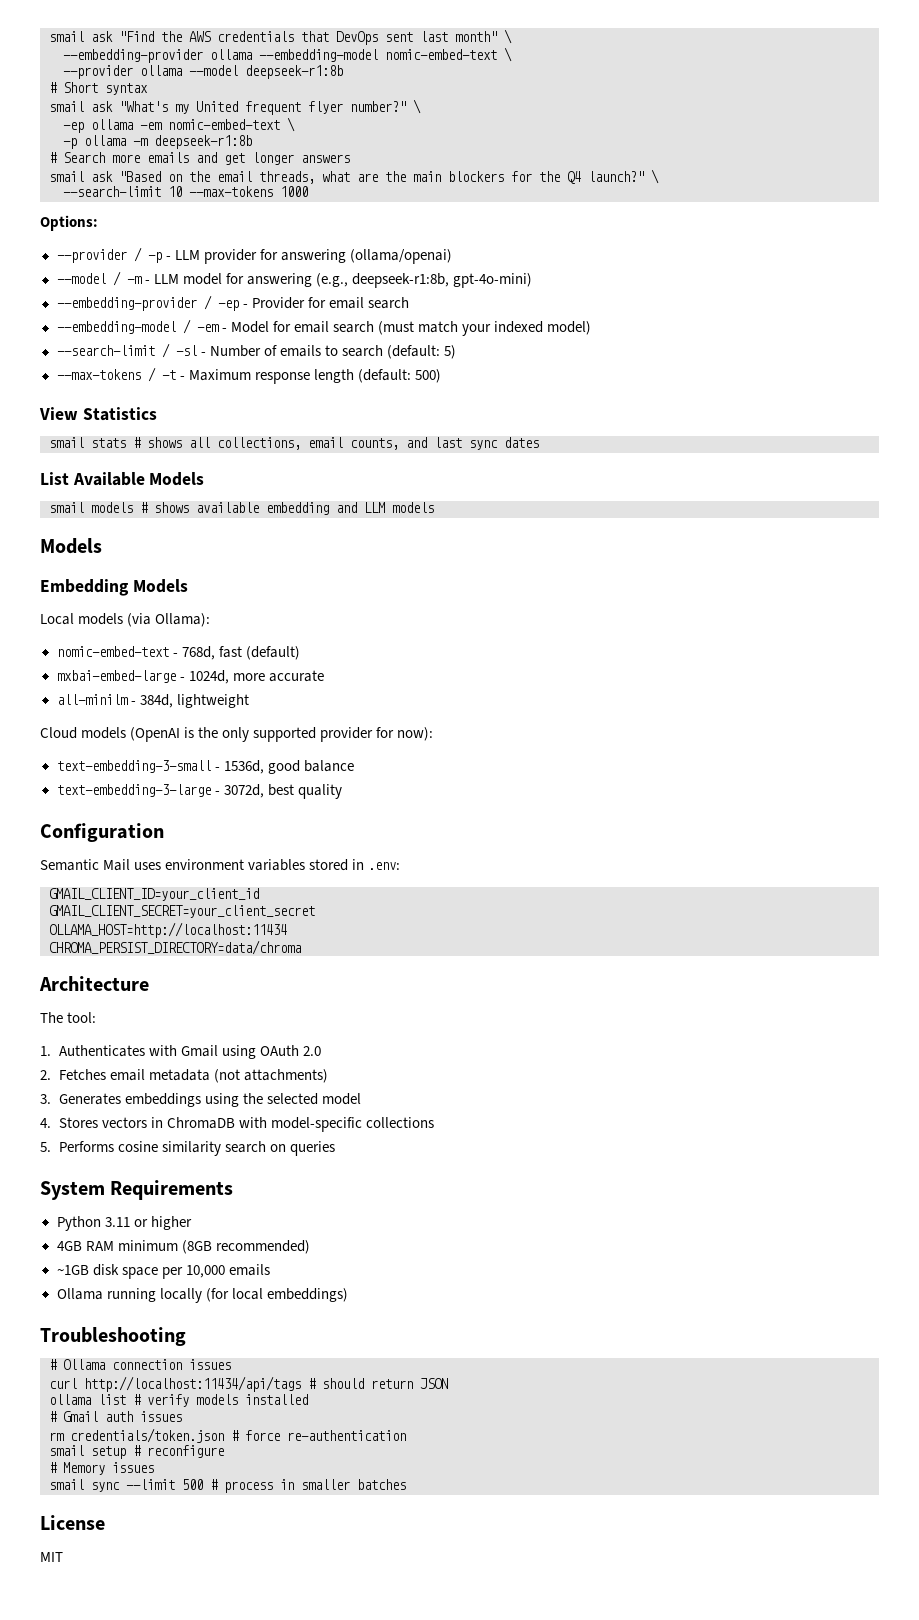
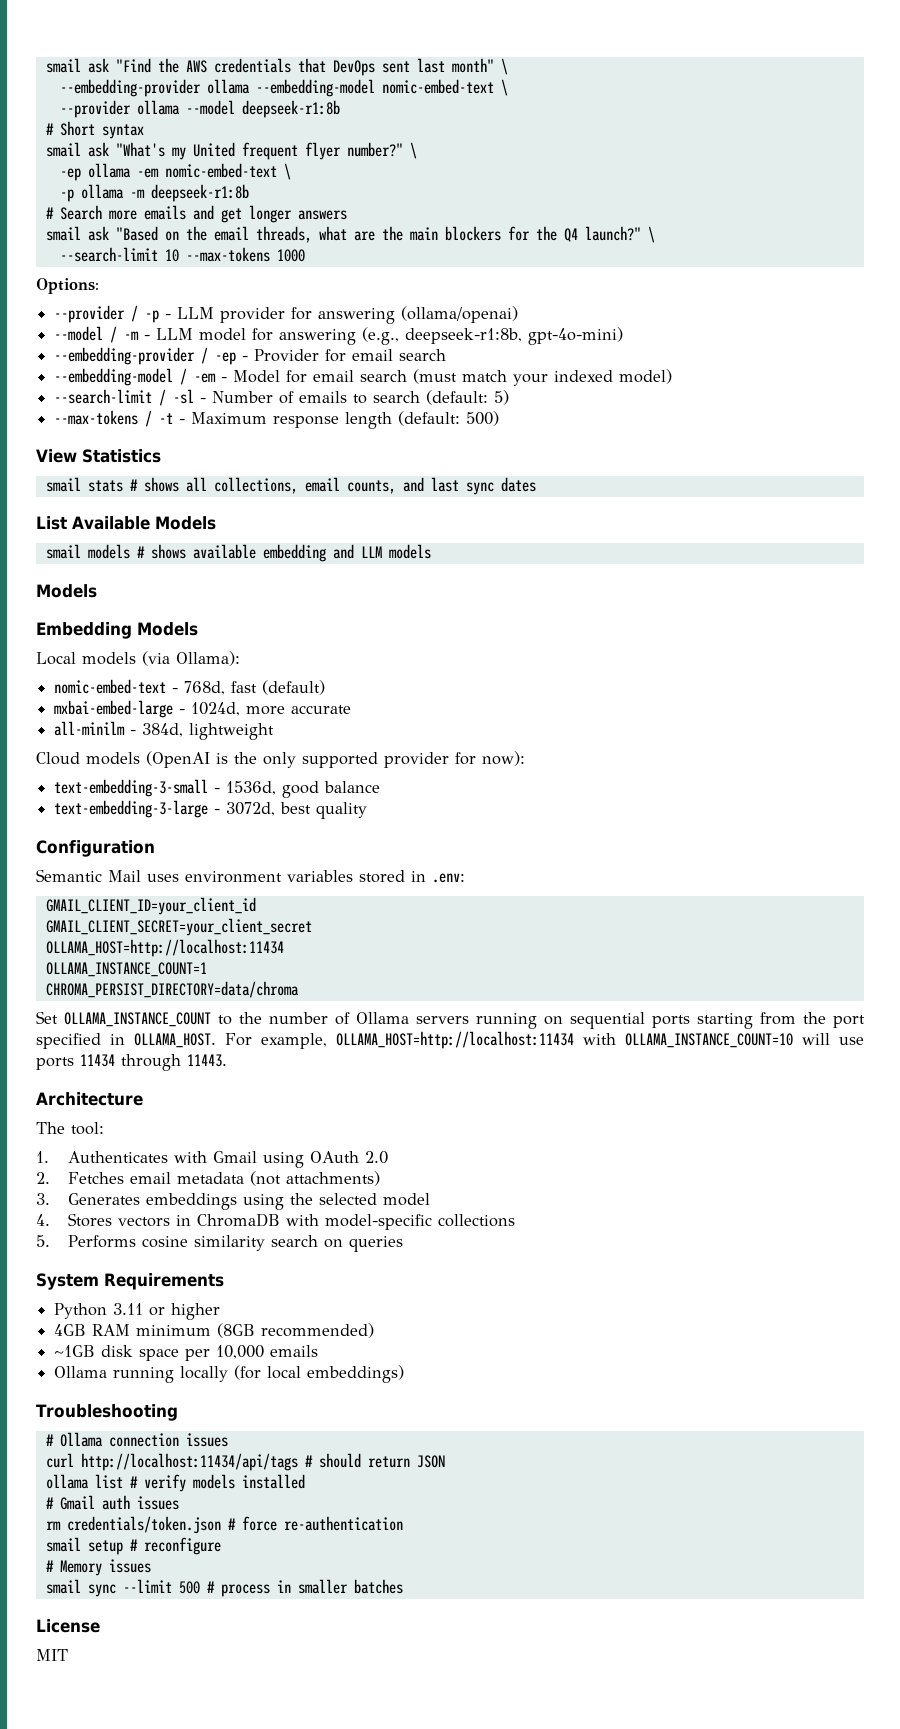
+ OLLAMA_INSTANCE_COUNT=1
+ Set OLLAMA_INSTANCE_COUNT to the number of Ollama servers running on sequential ports starting from the port specified in OLLAMA_HOST. For example, OLLAMA_HOST=http://localhost:11434 with OLLAMA_INSTANCE_COUNT=10 will use ports 11434 through 11443.

